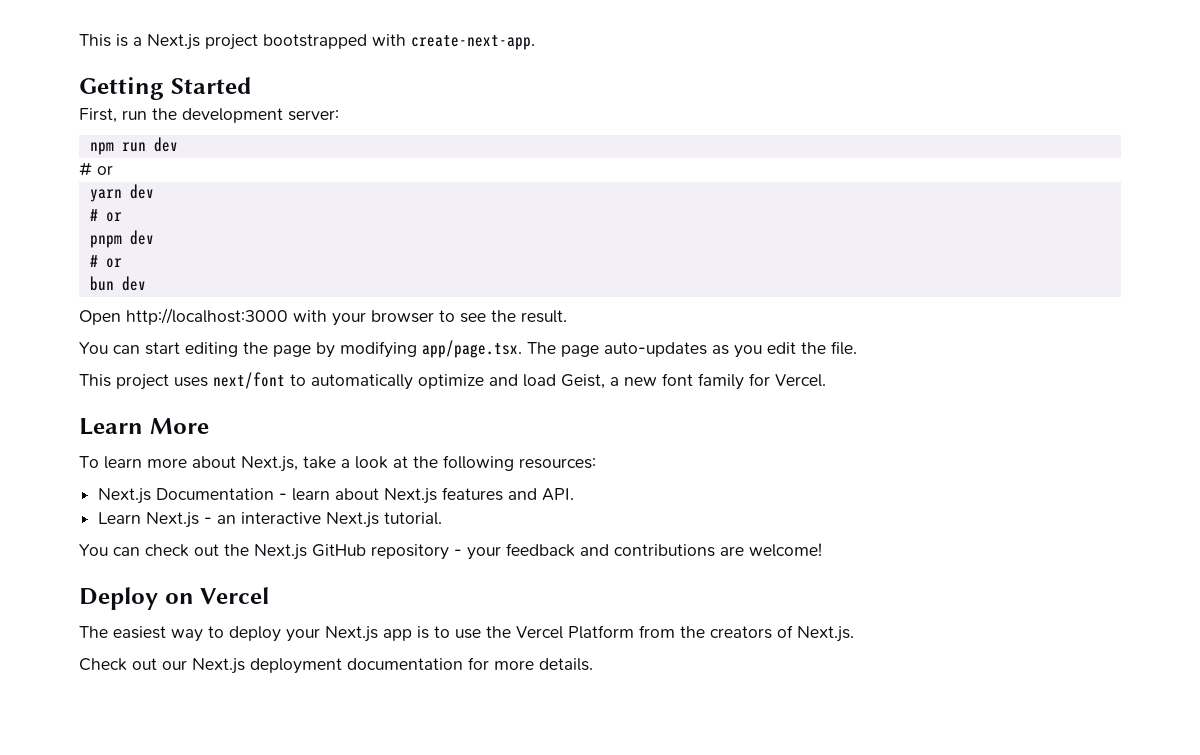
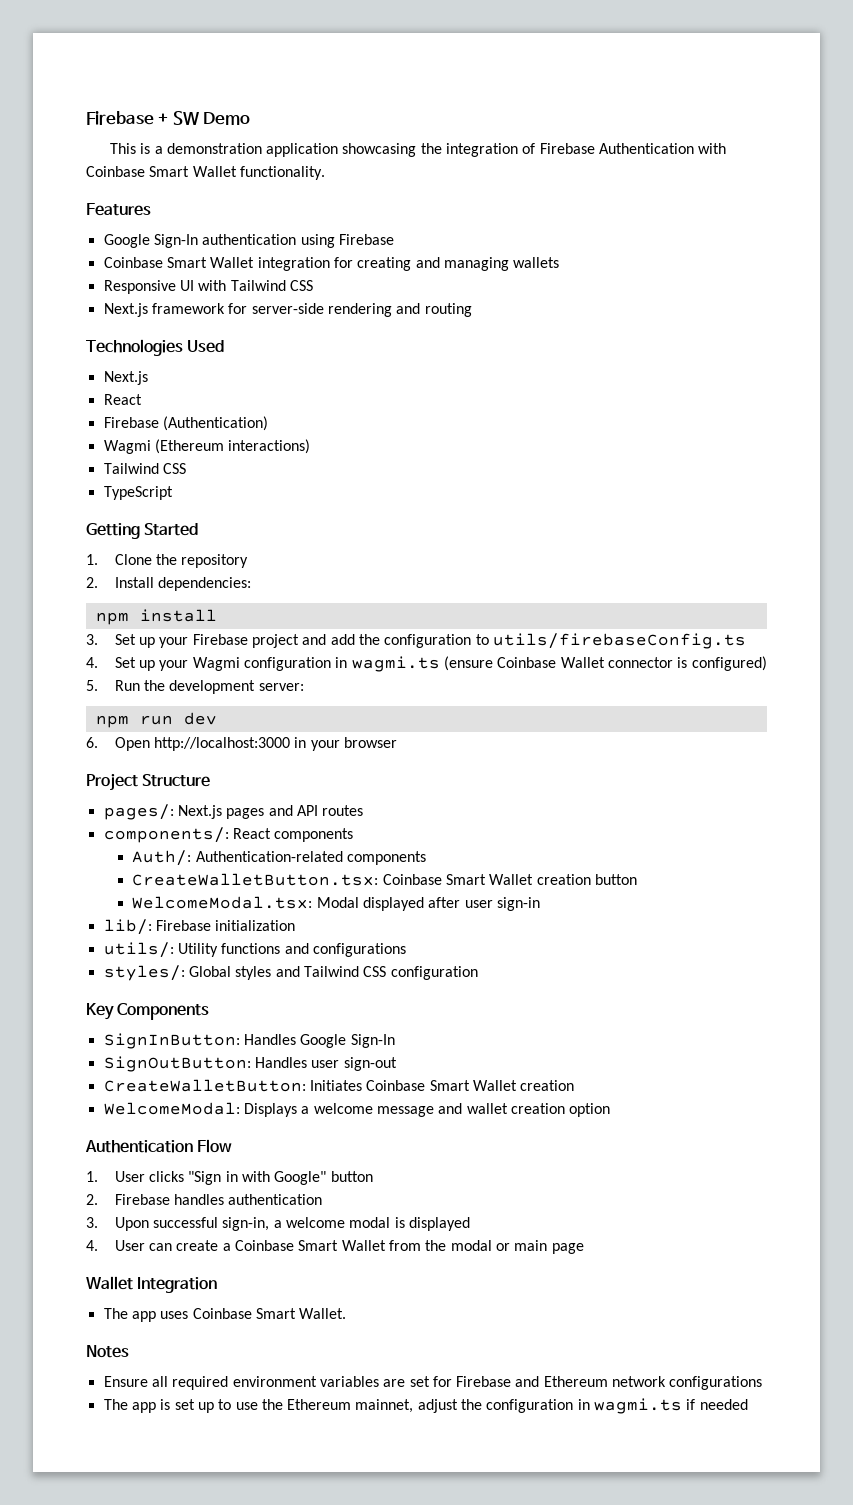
- This is a Next.js project bootstrapped with create-next-app.
+ Firebase + SW Demo
+ This is a demonstration application showcasing the integration of Firebase Authentication with Coinbase Smart Wallet functionality.
+ Features
+ Google Sign-In authentication using Firebase
+ Coinbase Smart Wallet integration for creating and managing wallets
+ Responsive UI with Tailwind CSS
+ Next.js framework for server-side rendering and routing
+ Technologies Used
+ Next.js
+ React
+ Firebase (Authentication)
+ Wagmi (Ethereum interactions)
+ Tailwind CSS
+ TypeScript
  Getting Started
- First, run the development server:
+ 1. Clone the repository
+ 2. Install dependencies:
+ npm install
+ 3. Set up your Firebase project and add the configuration to utils/firebaseConfig.ts
+ 4. Set up your Wagmi configuration in wagmi.ts (ensure Coinbase Wallet connector is configured)
+ 5. Run the development server:
  npm run dev
- # or
- yarn dev
- # or
- pnpm dev
- # or
- bun dev
- Open http://localhost:3000 with your browser to see the result.
- You can start editing the page by modifying app/page.tsx. The page auto-updates as you edit the file.
- This project uses next/font to automatically optimize and load Geist, a new font family for Vercel.
- Learn More
- To learn more about Next.js, take a look at the following resources:
- Next.js Documentation - learn about Next.js features and API.
- Learn Next.js - an interactive Next.js tutorial.
- You can check out the Next.js GitHub repository - your feedback and contributions are welcome!
- Deploy on Vercel
- The easiest way to deploy your Next.js app is to use the Vercel Platform from the creators of Next.js.
- Check out our Next.js deployment documentation for more details.
+ 6. Open http://localhost:3000 in your browser
+ Project Structure
+ pages/: Next.js pages and API routes
+ components/: React components
+ Auth/: Authentication-related components
+ CreateWalletButton.tsx: Coinbase Smart Wallet creation button
+ WelcomeModal.tsx: Modal displayed after user sign-in
+ lib/: Firebase initialization
+ utils/: Utility functions and configurations
+ styles/: Global styles and Tailwind CSS configuration
+ Key Components
+ SignInButton: Handles Google Sign-In
+ SignOutButton: Handles user sign-out
+ CreateWalletButton: Initiates Coinbase Smart Wallet creation
+ WelcomeModal: Displays a welcome message and wallet creation option
+ Authentication Flow
+ 1. User clicks "Sign in with Google" button
+ 2. Firebase handles authentication
+ 3. Upon successful sign-in, a welcome modal is displayed
+ 4. User can create a Coinbase Smart Wallet from the modal or main page
+ Wallet Integration
+ The app uses Coinbase Smart Wallet.
+ Notes
+ Ensure all required environment variables are set for Firebase and Ethereum network configurations
+ The app is set up to use the Ethereum mainnet, adjust the configuration in wagmi.ts if needed

